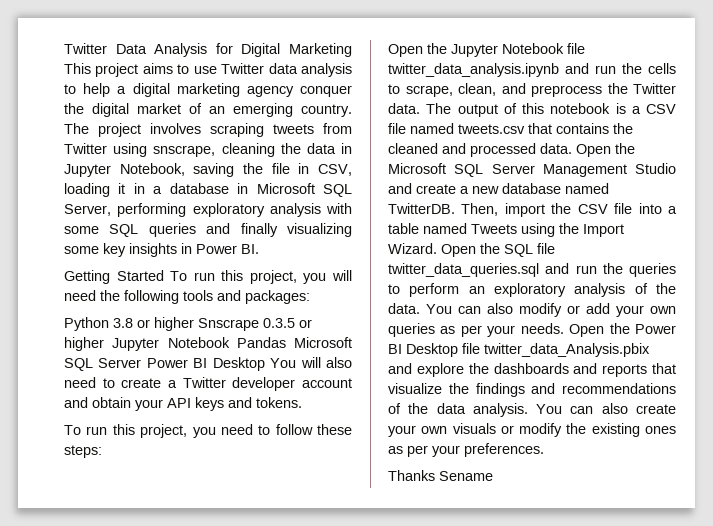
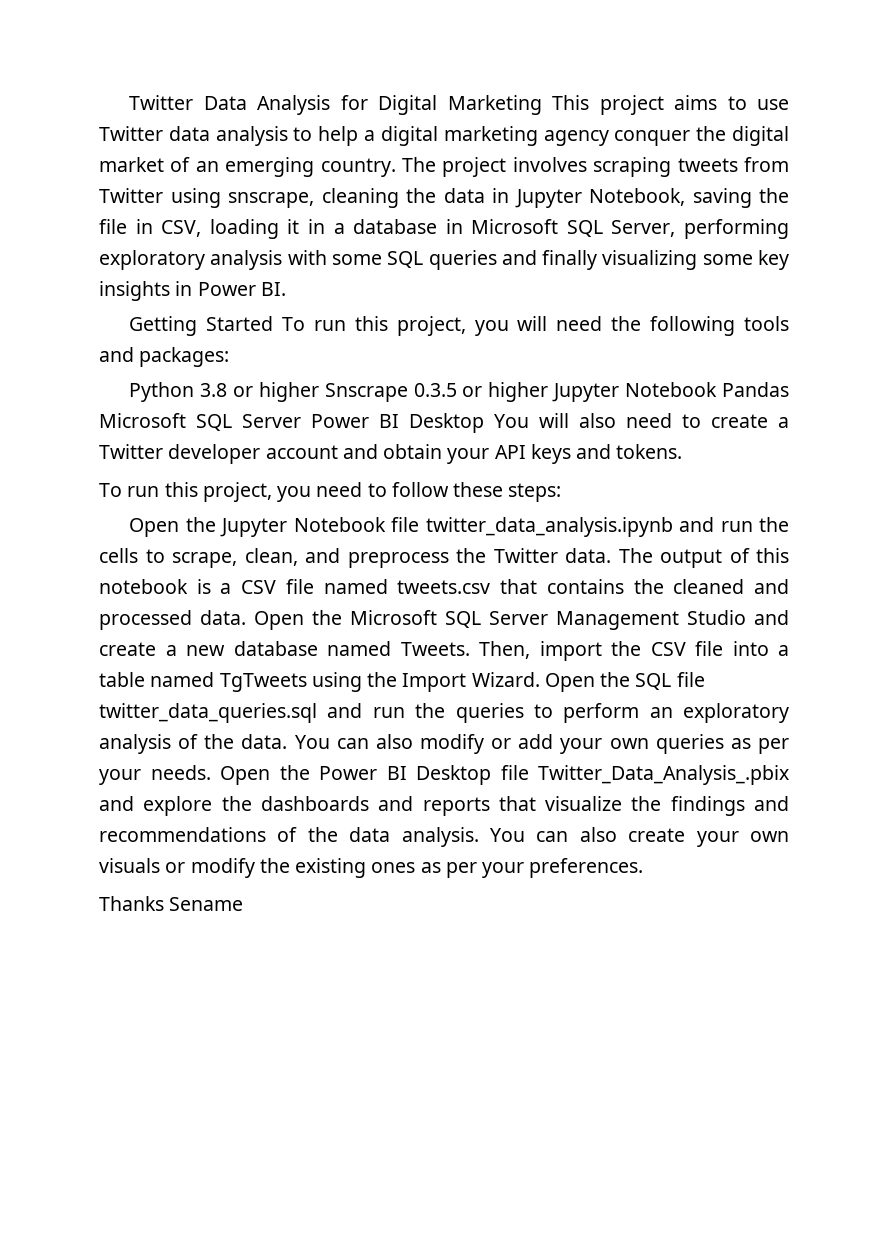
- Open the Microsoft SQL Server Management Studio and create a new database named TwitterDB.
+ Open the Microsoft SQL Server Management Studio and create a new database named Tweets.
- Then, import the CSV file into a table named Tweets using the Import Wizard.
+ Then, import the CSV file into a table named TgTweets using the Import Wizard.
- Open the Power BI Desktop file twitter_data_Analysis.pbix and explore the dashboards and reports that visualize the findings and recommendations of the data analysis.
+ Open the Power BI Desktop file Twitter_Data_Analysis_.pbix and explore the dashboards and reports that visualize the findings and recommendations of the data analysis.

